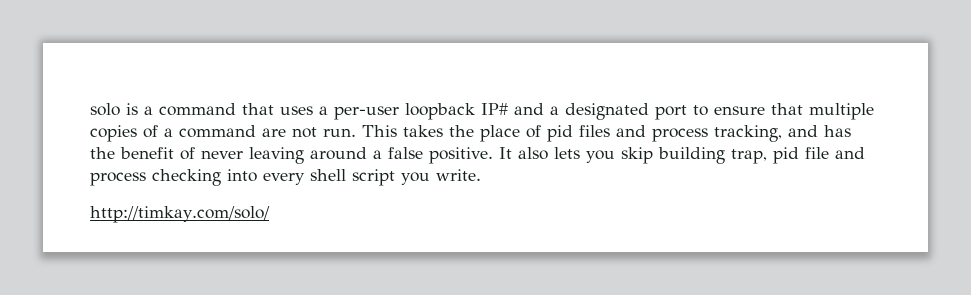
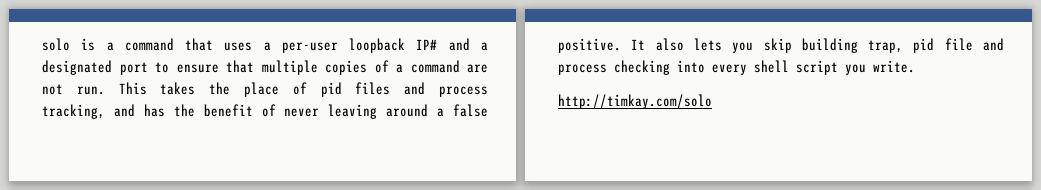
- http://timkay.com/solo/
+ http://timkay.com/solo

